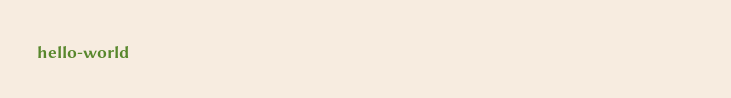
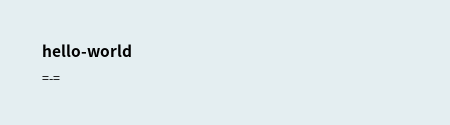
+ =-=

